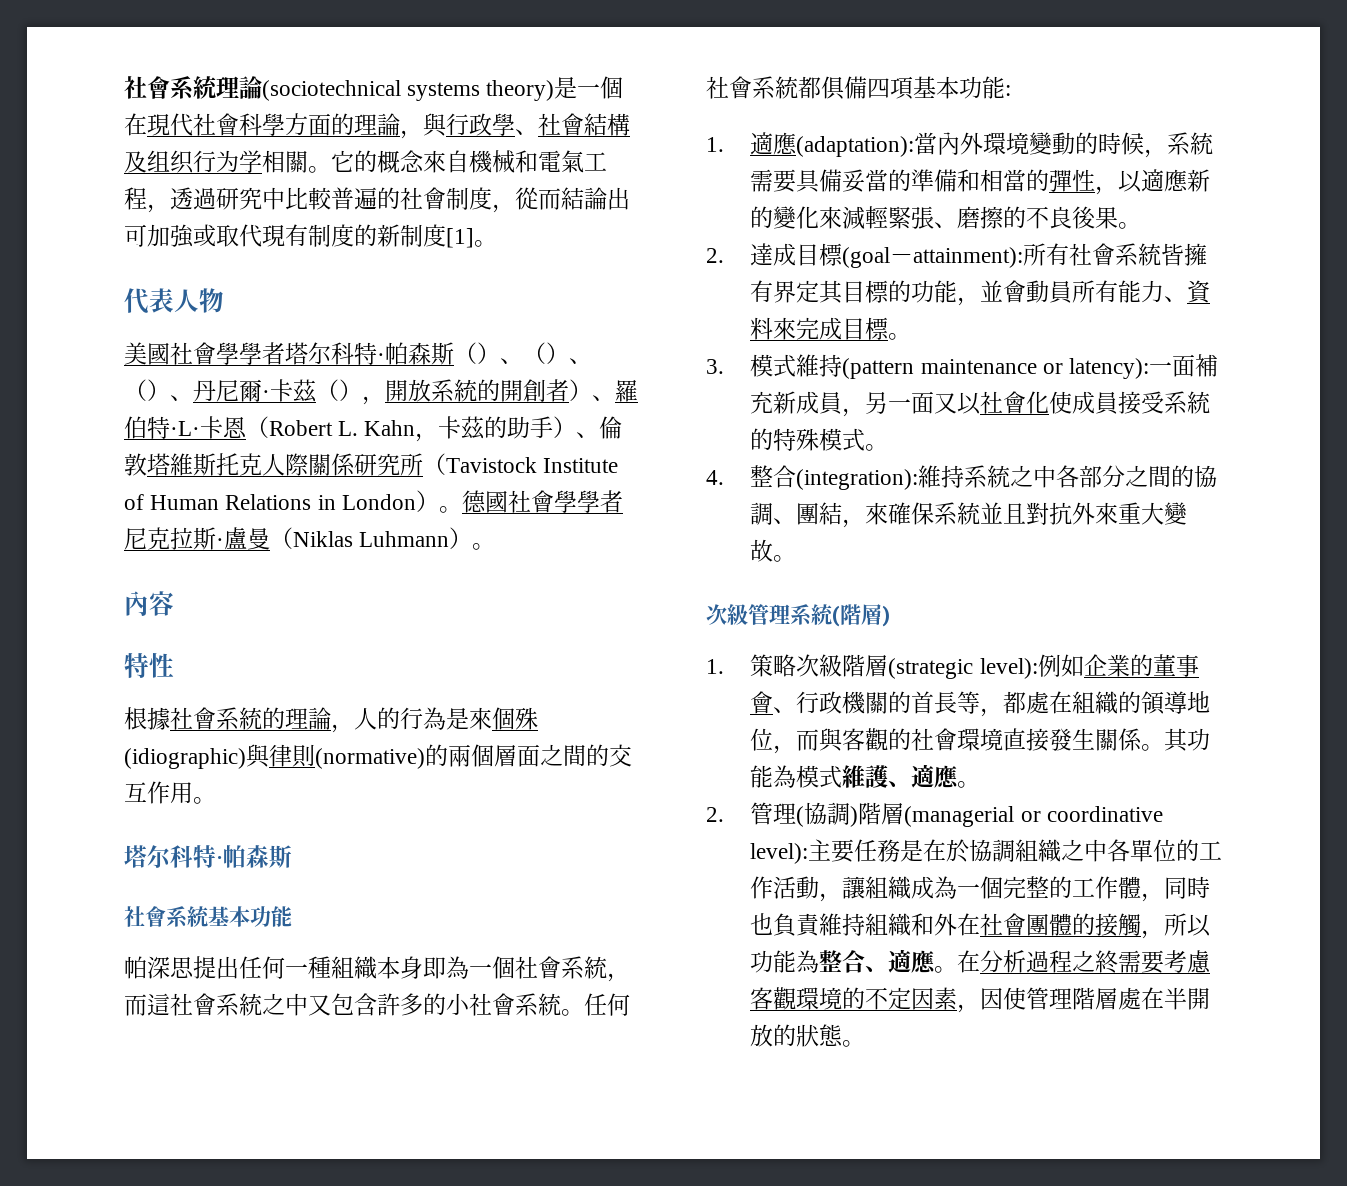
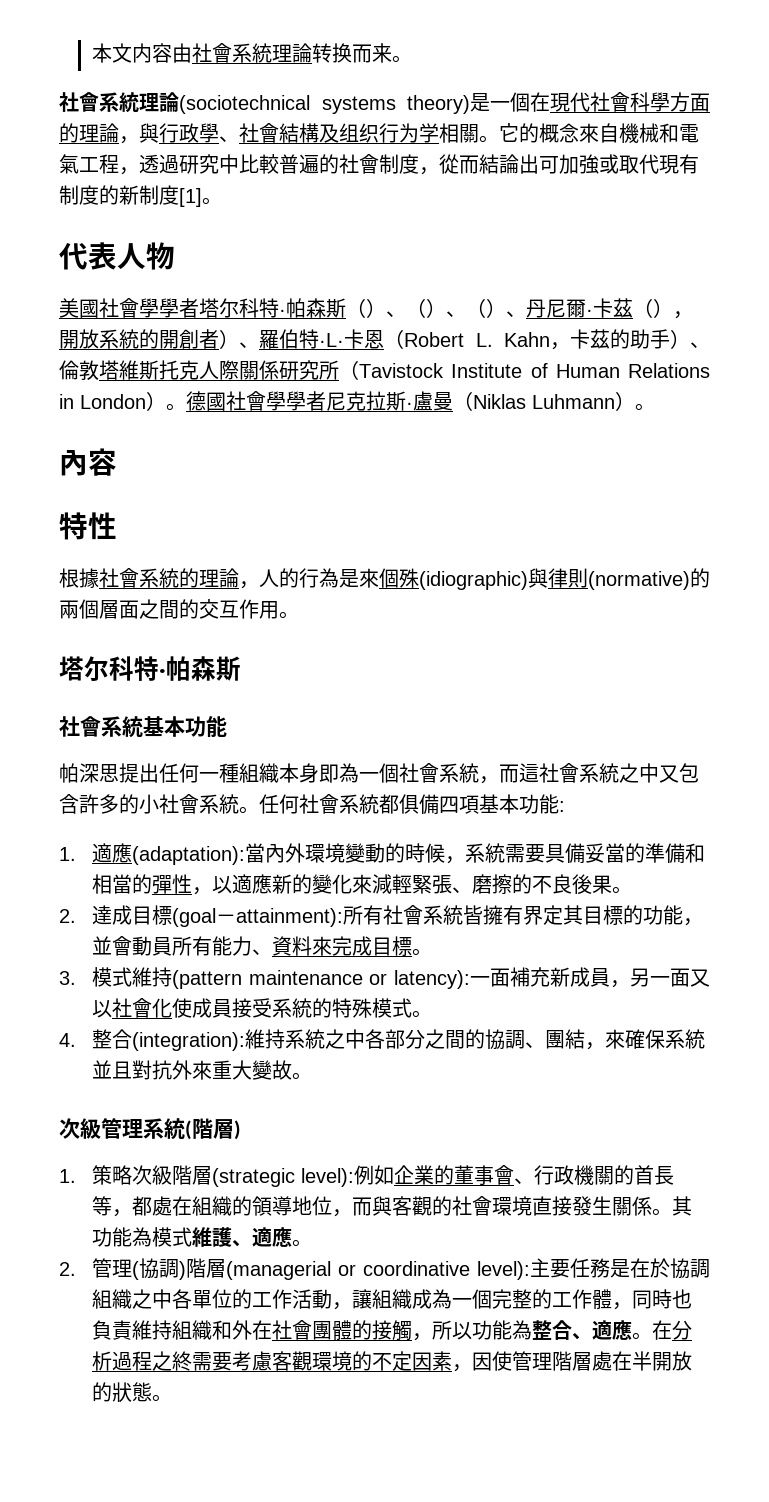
+ 本文内容由社會系統理論转换而来。

